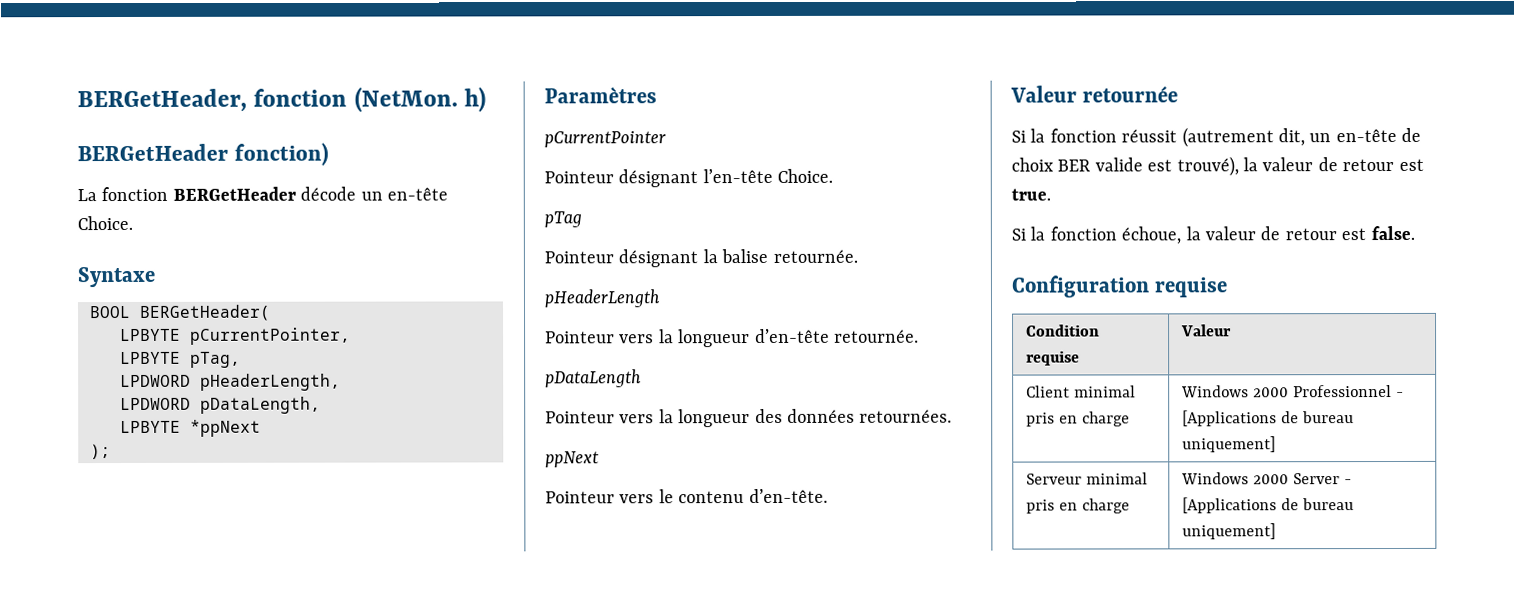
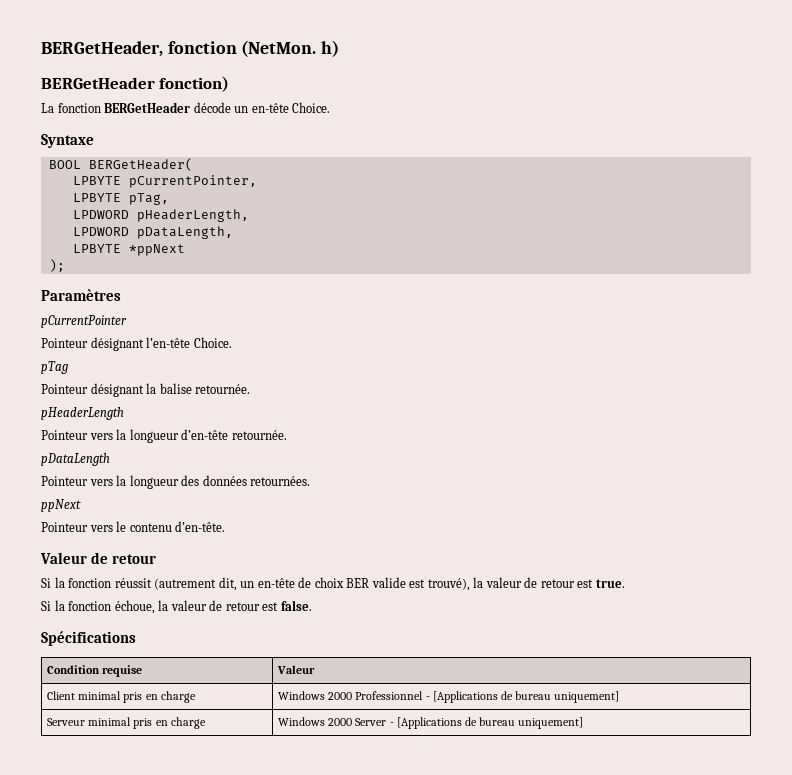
- Valeur retournée
+ Valeur de retour
- Configuration requise
+ Spécifications

